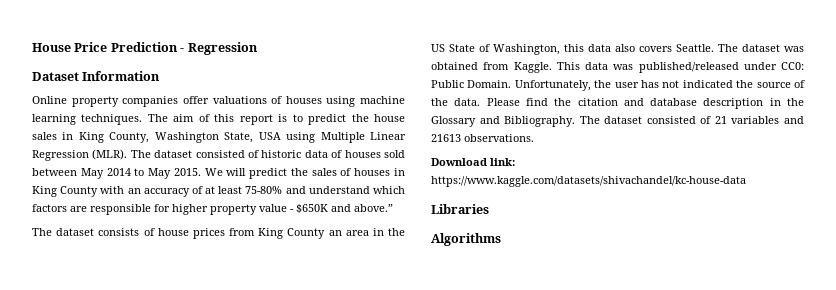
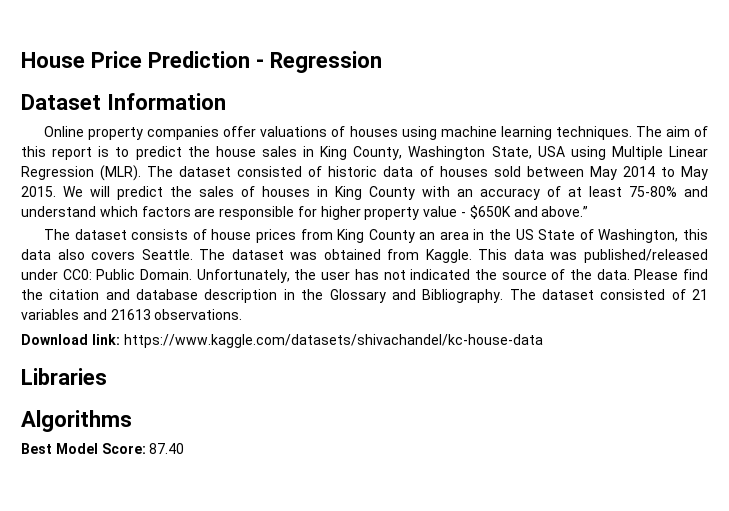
+ Best Model Score: 87.40

